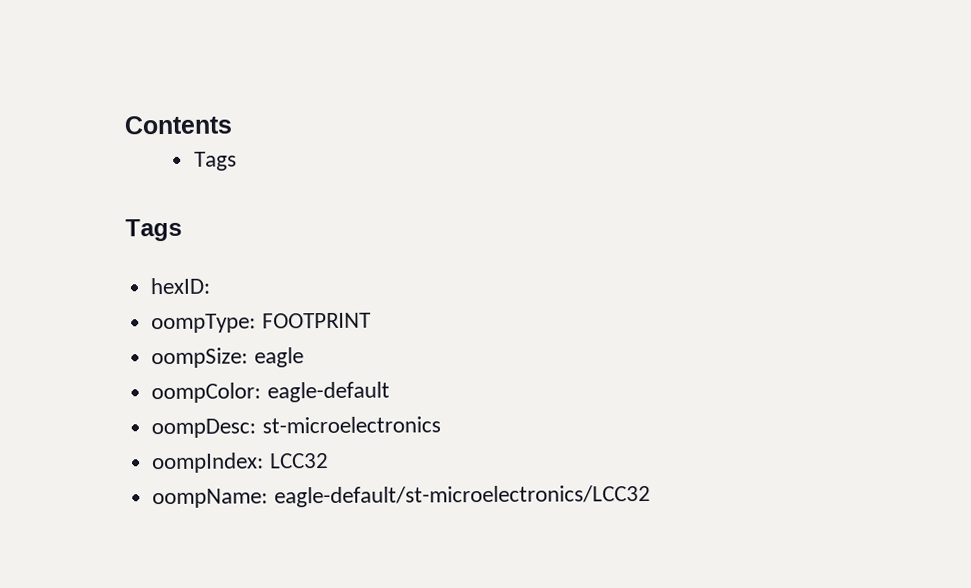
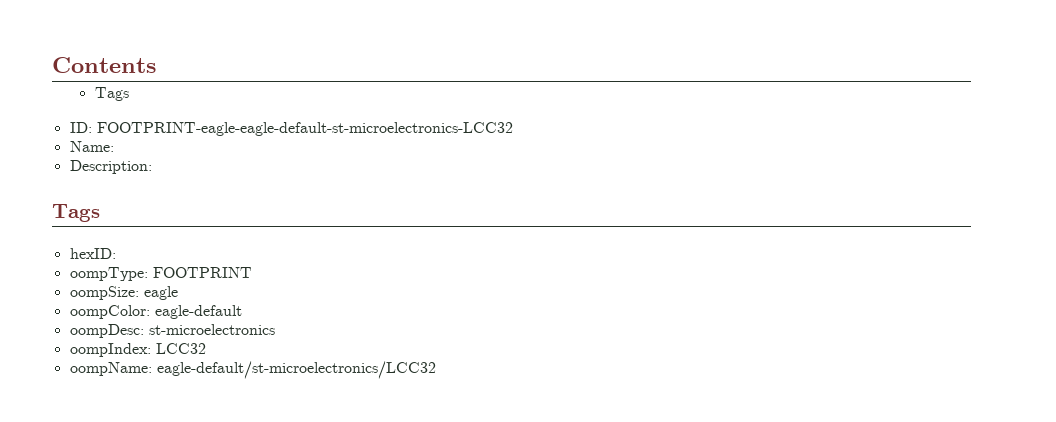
+ ID: FOOTPRINT-eagle-eagle-default-st-microelectronics-LCC32
+ Name:
+ Description:

